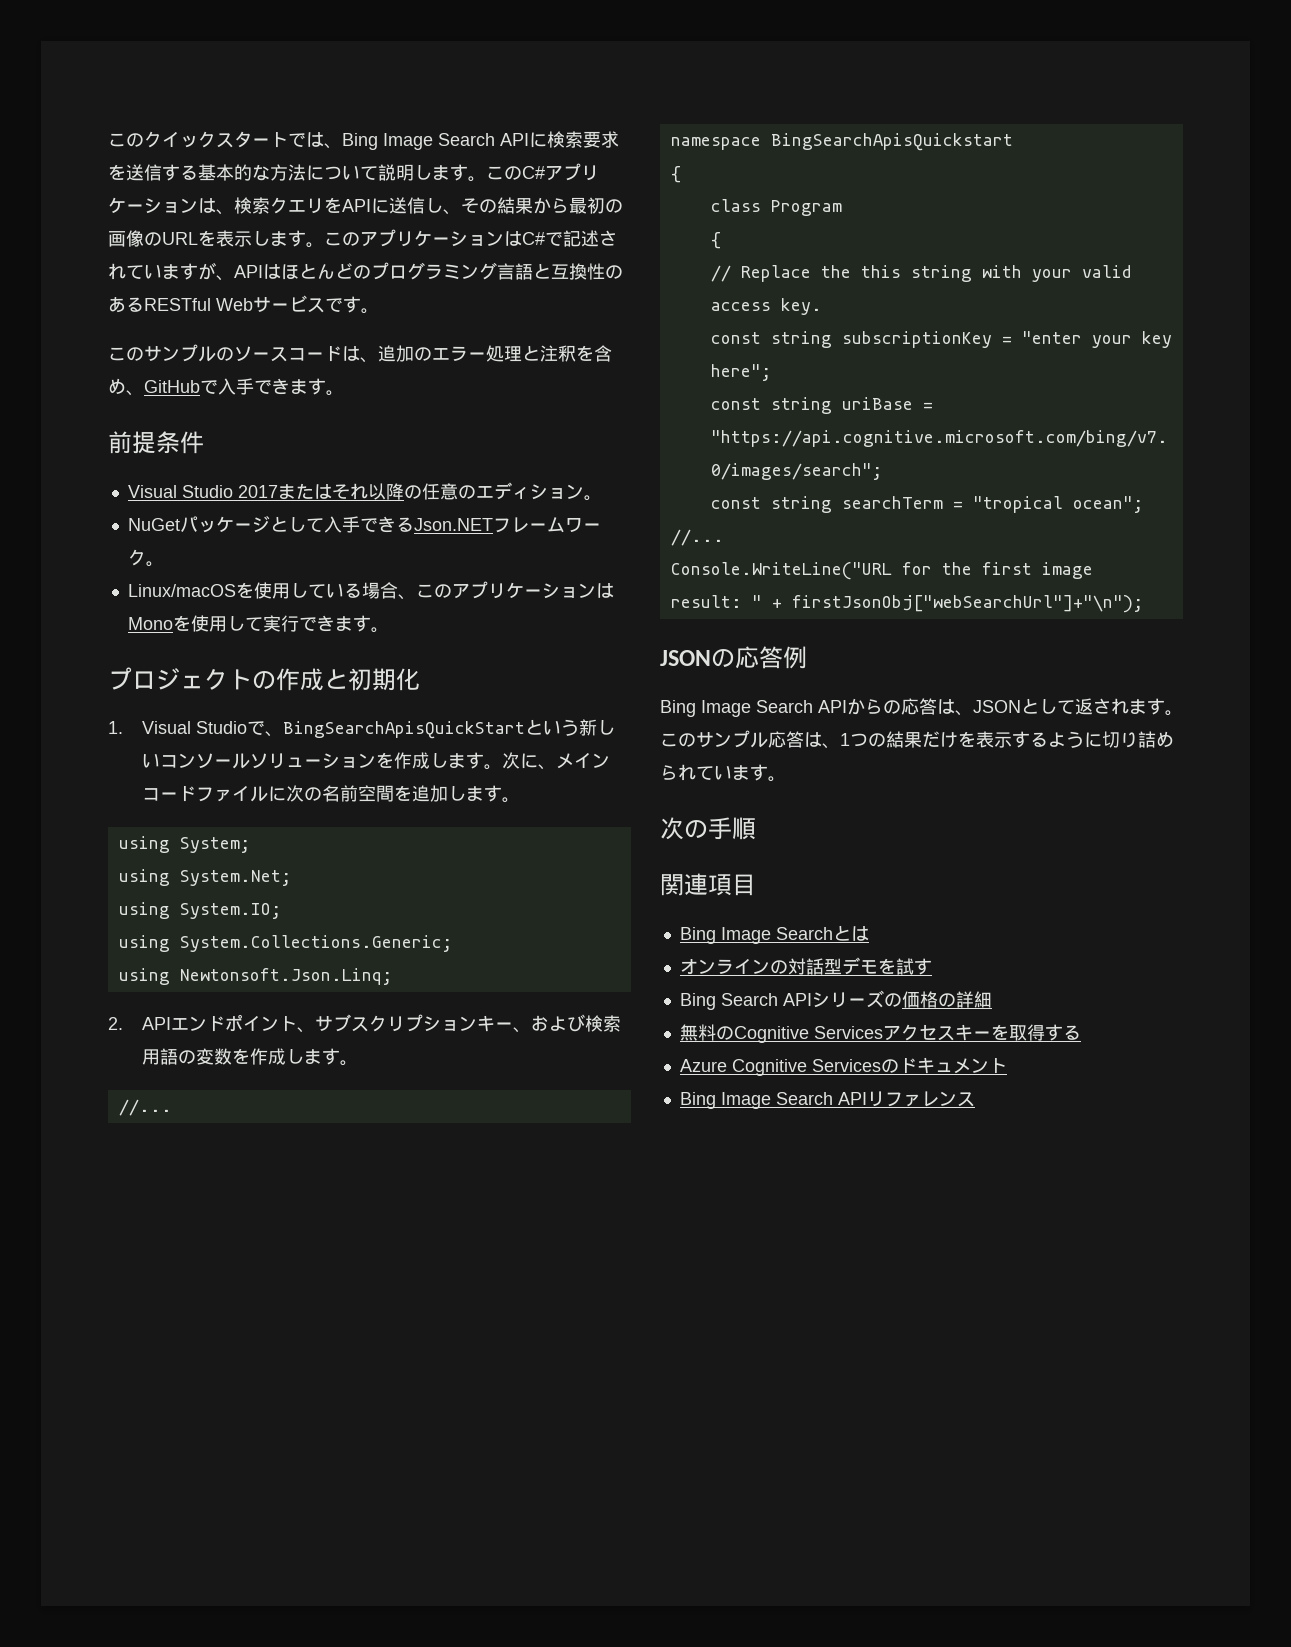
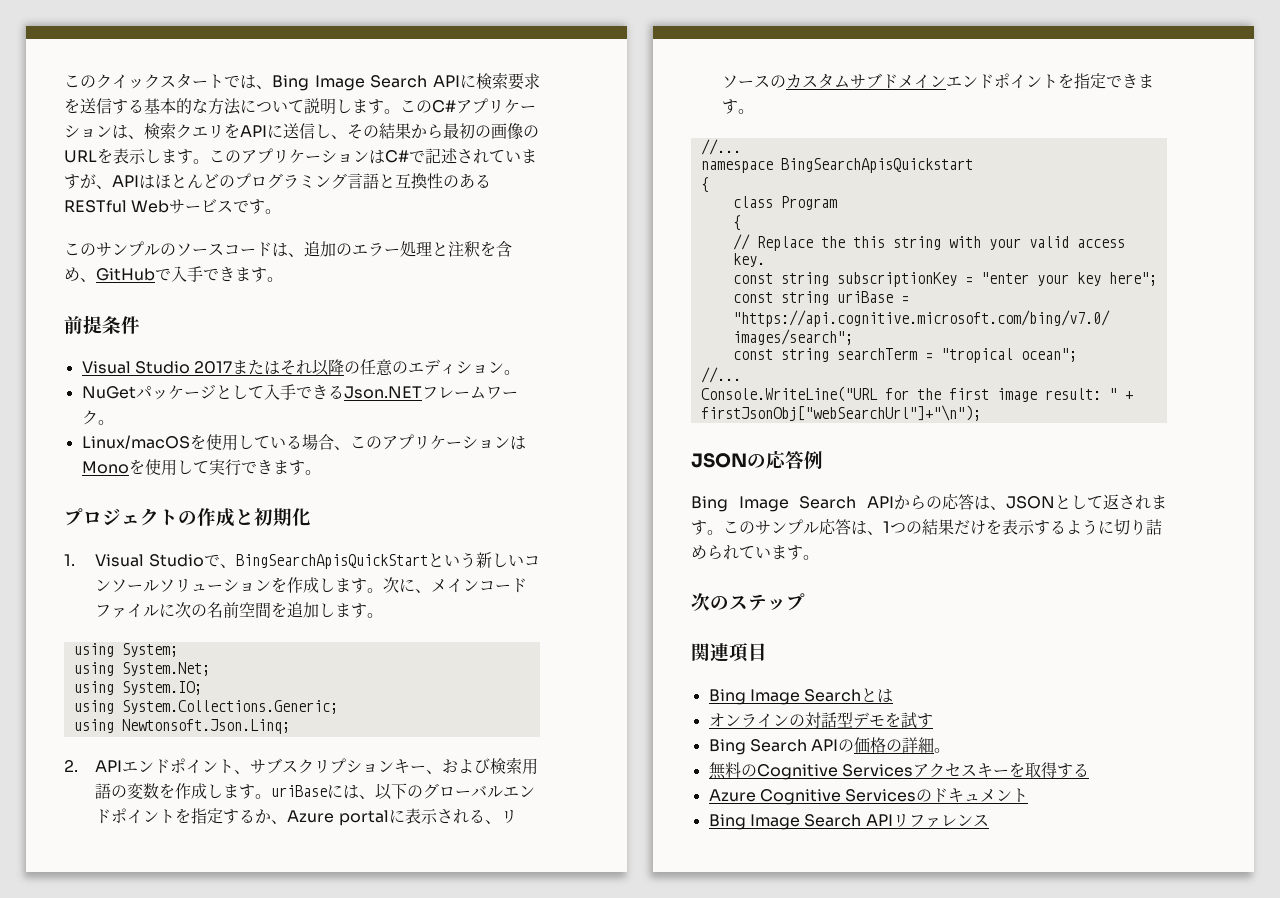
- 2. APIエンドポイント、サブスクリプションキー、および検索用語の変数を作成します。
+ 2. APIエンドポイント、サブスクリプションキー、および検索用語の変数を作成します。uriBaseには、以下のグローバルエンドポイントを指定するか、Azure portalに表示される、リソースのカスタムサブドメインエンドポイントを指定できます。
- 次の手順
+ 次のステップ
- Bing Search APIシリーズの価格の詳細
+ Bing Search APIの価格の詳細。

